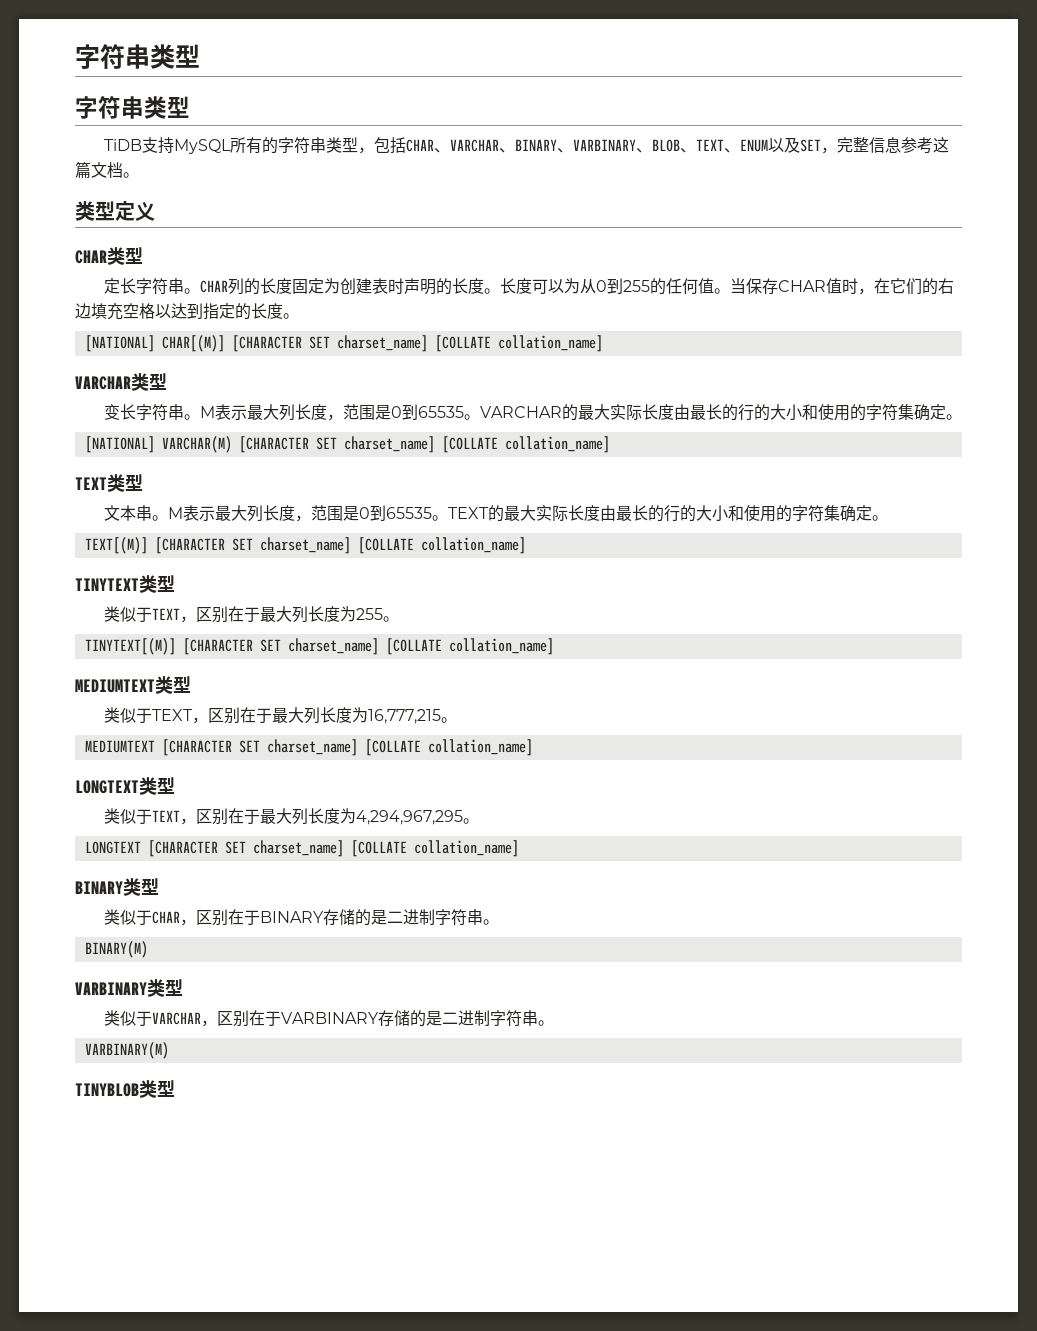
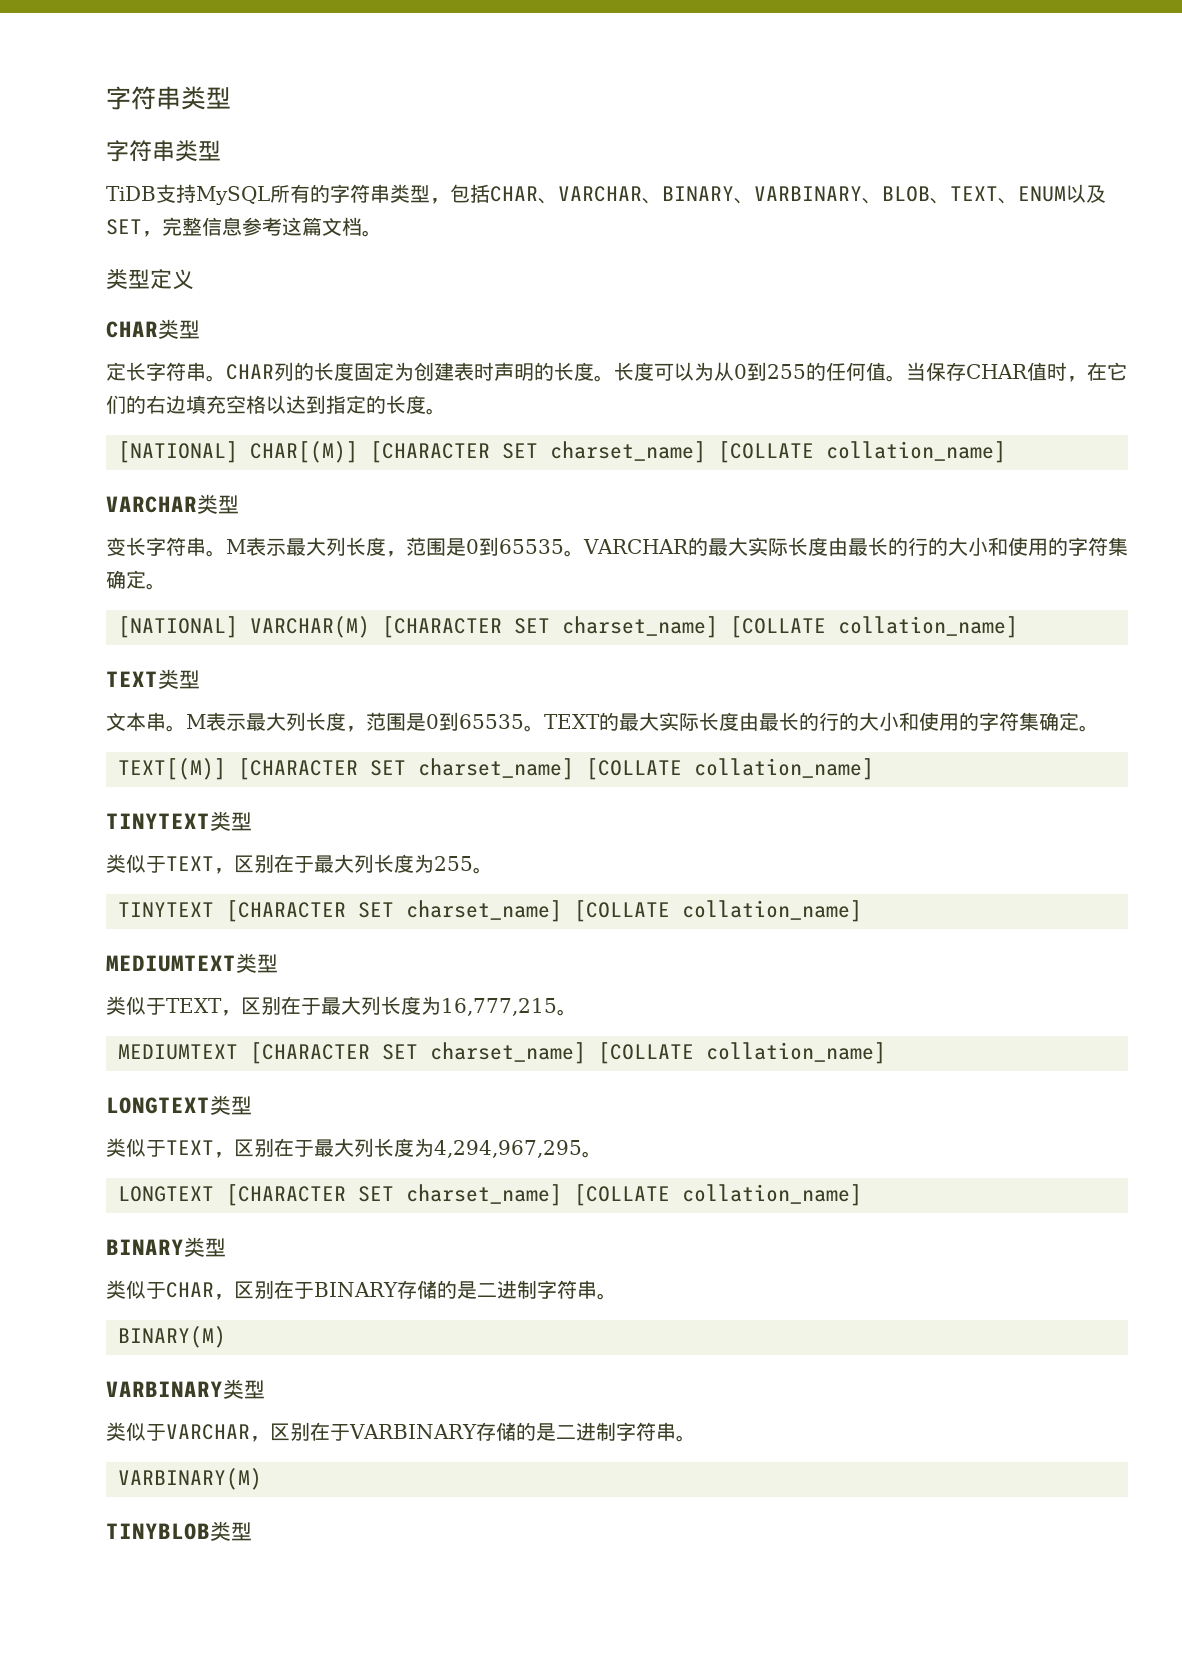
- TINYTEXT[(M)] [CHARACTER SET charset_name] [COLLATE collation_name]
+ TINYTEXT [CHARACTER SET charset_name] [COLLATE collation_name]

